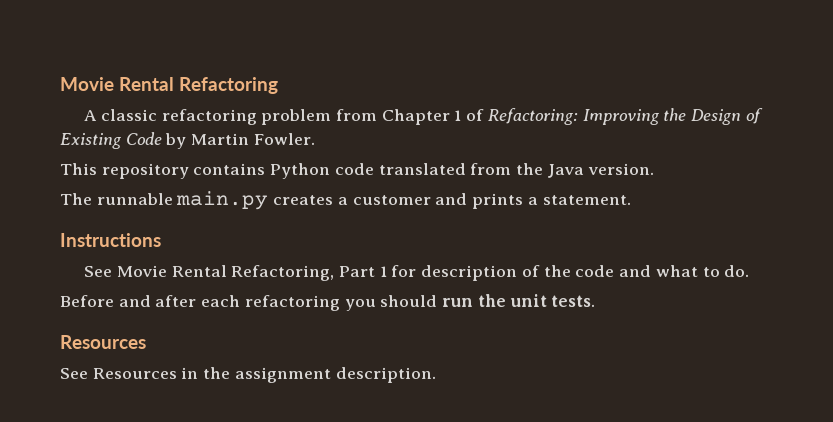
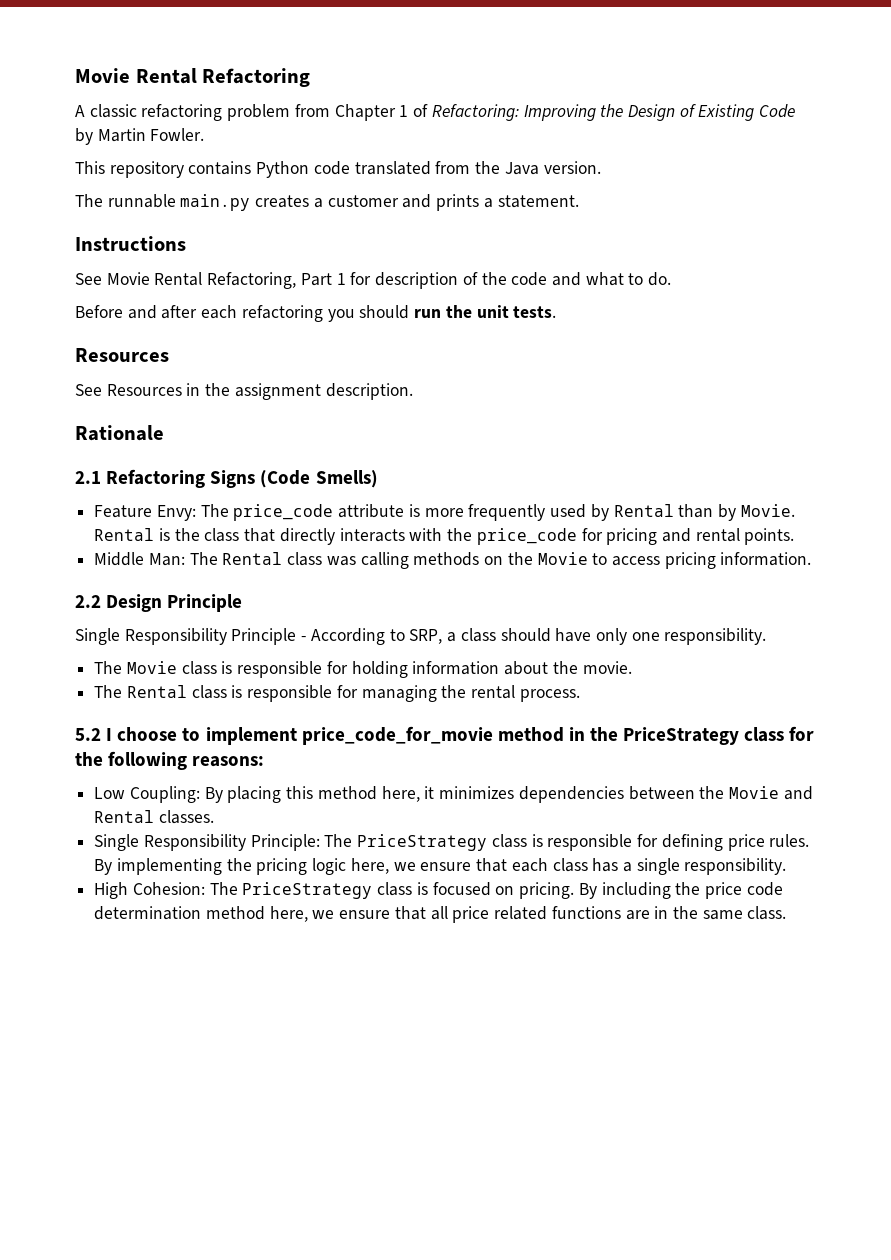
+ Rationale
+ 2.1 Refactoring Signs (Code Smells)
+ Feature Envy: The price_code attribute is more frequently used by Rental than by Movie. Rental is the class that directly interacts with the price_code for pricing and rental points.
+ Middle Man: The Rental class was calling methods on the Movie to access pricing information.
+ 2.2 Design Principle
+ Single Responsibility Principle - According to SRP, a class should have only one responsibility.
+ The Movie class is responsible for holding information about the movie.
+ The Rental class is responsible for managing the rental process.
+ 5.2 I choose to implement price_code_for_movie method in the PriceStrategy class for the following reasons:
+ Low Coupling: By placing this method here, it minimizes dependencies between the Movie and Rental classes.
+ Single Responsibility Principle: The PriceStrategy class is responsible for defining price rules. By implementing the pricing logic here, we ensure that each class has a single responsibility.
+ High Cohesion: The PriceStrategy class is focused on pricing. By including the price code determination method here, we ensure that all price related functions are in the same class.

